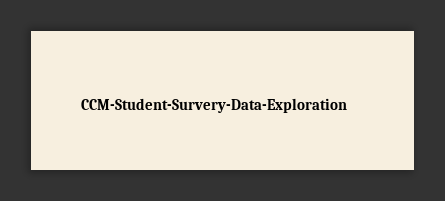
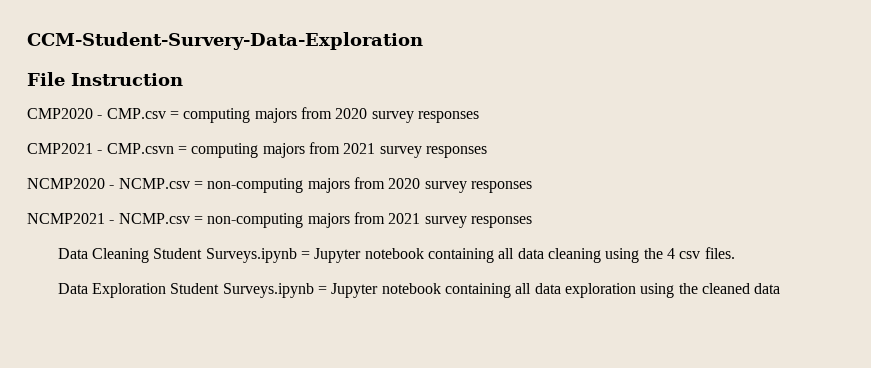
+ File Instruction
+ CMP2020 - CMP.csv = computing majors from 2020 survey responses
+ CMP2021 - CMP.csvn = computing majors from 2021 survey responses
+ NCMP2020 - NCMP.csv = non-computing majors from 2020 survey responses
+ NCMP2021 - NCMP.csv = non-computing majors from 2021 survey responses
+ Data Cleaning Student Surveys.ipynb = Jupyter notebook containing all data cleaning using the 4 csv files.
+ Data Exploration Student Surveys.ipynb = Jupyter notebook containing all data exploration using the cleaned data

